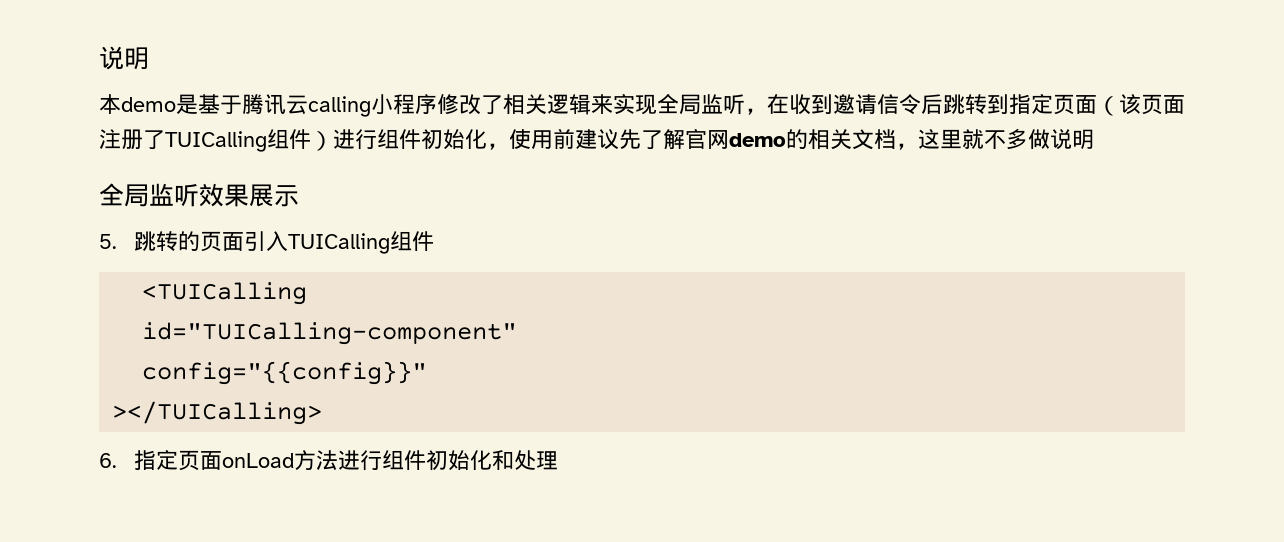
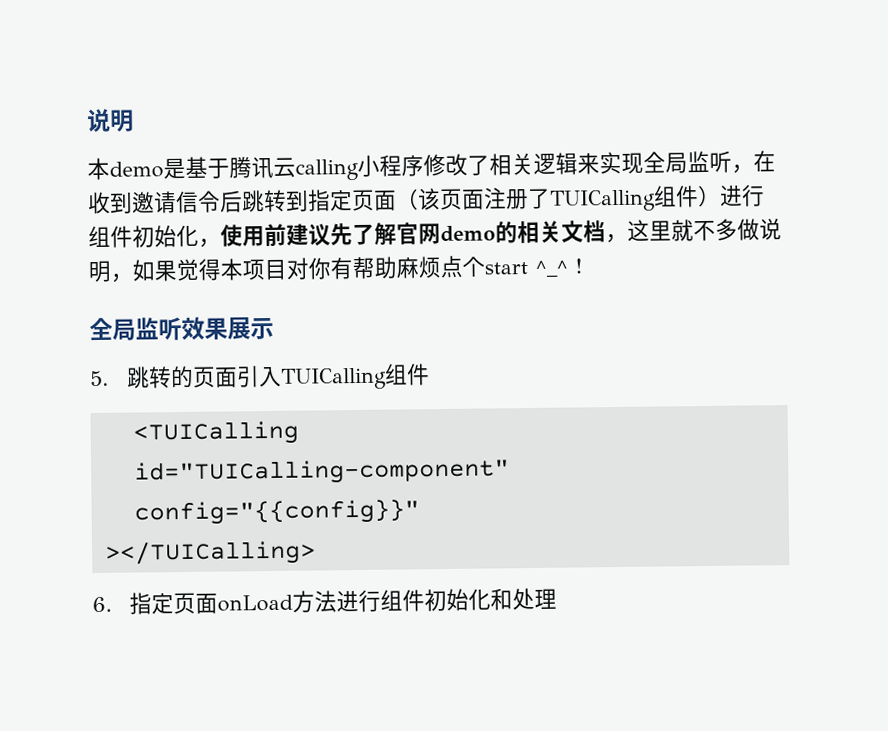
- 本demo是基于腾讯云calling小程序修改了相关逻辑来实现全局监听，在收到邀请信令后跳转到指定页面（该页面注册了TUICalling组件）进行组件初始化，使用前建议先了解官网demo的相关文档，这里就不多做说明
+ 本demo是基于腾讯云calling小程序修改了相关逻辑来实现全局监听，在收到邀请信令后跳转到指定页面（该页面注册了TUICalling组件）进行组件初始化，使用前建议先了解官网demo的相关文档，这里就不多做说明，如果觉得本项目对你有帮助麻烦点个start ^_^ !

